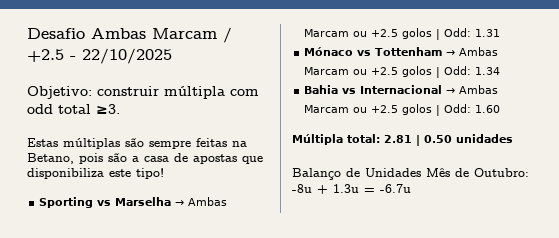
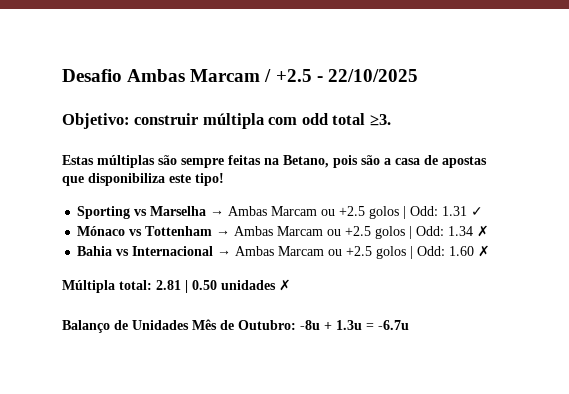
- Sporting vs Marselha → Ambas Marcam ou +2.5 golos | Odd: 1.31
+ Sporting vs Marselha → Ambas Marcam ou +2.5 golos | Odd: 1.31 ✓
- Mónaco vs Tottenham → Ambas Marcam ou +2.5 golos | Odd: 1.34
+ Mónaco vs Tottenham → Ambas Marcam ou +2.5 golos | Odd: 1.34 ✗
- Bahia vs Internacional → Ambas Marcam ou +2.5 golos | Odd: 1.60
+ Bahia vs Internacional → Ambas Marcam ou +2.5 golos | Odd: 1.60 ✗
- Múltipla total: 2.81 | 0.50 unidades
+ Múltipla total: 2.81 | 0.50 unidades ✗

